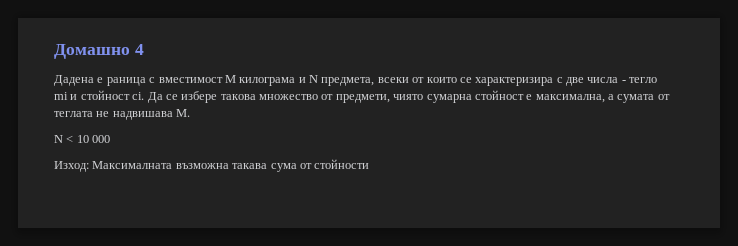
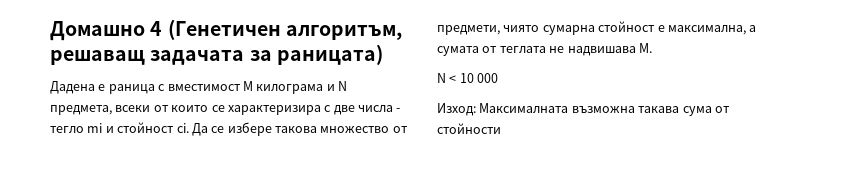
- Домашно 4
+ Домашно 4 (Генетичен алгоритъм, решаващ задачата за раницата)

